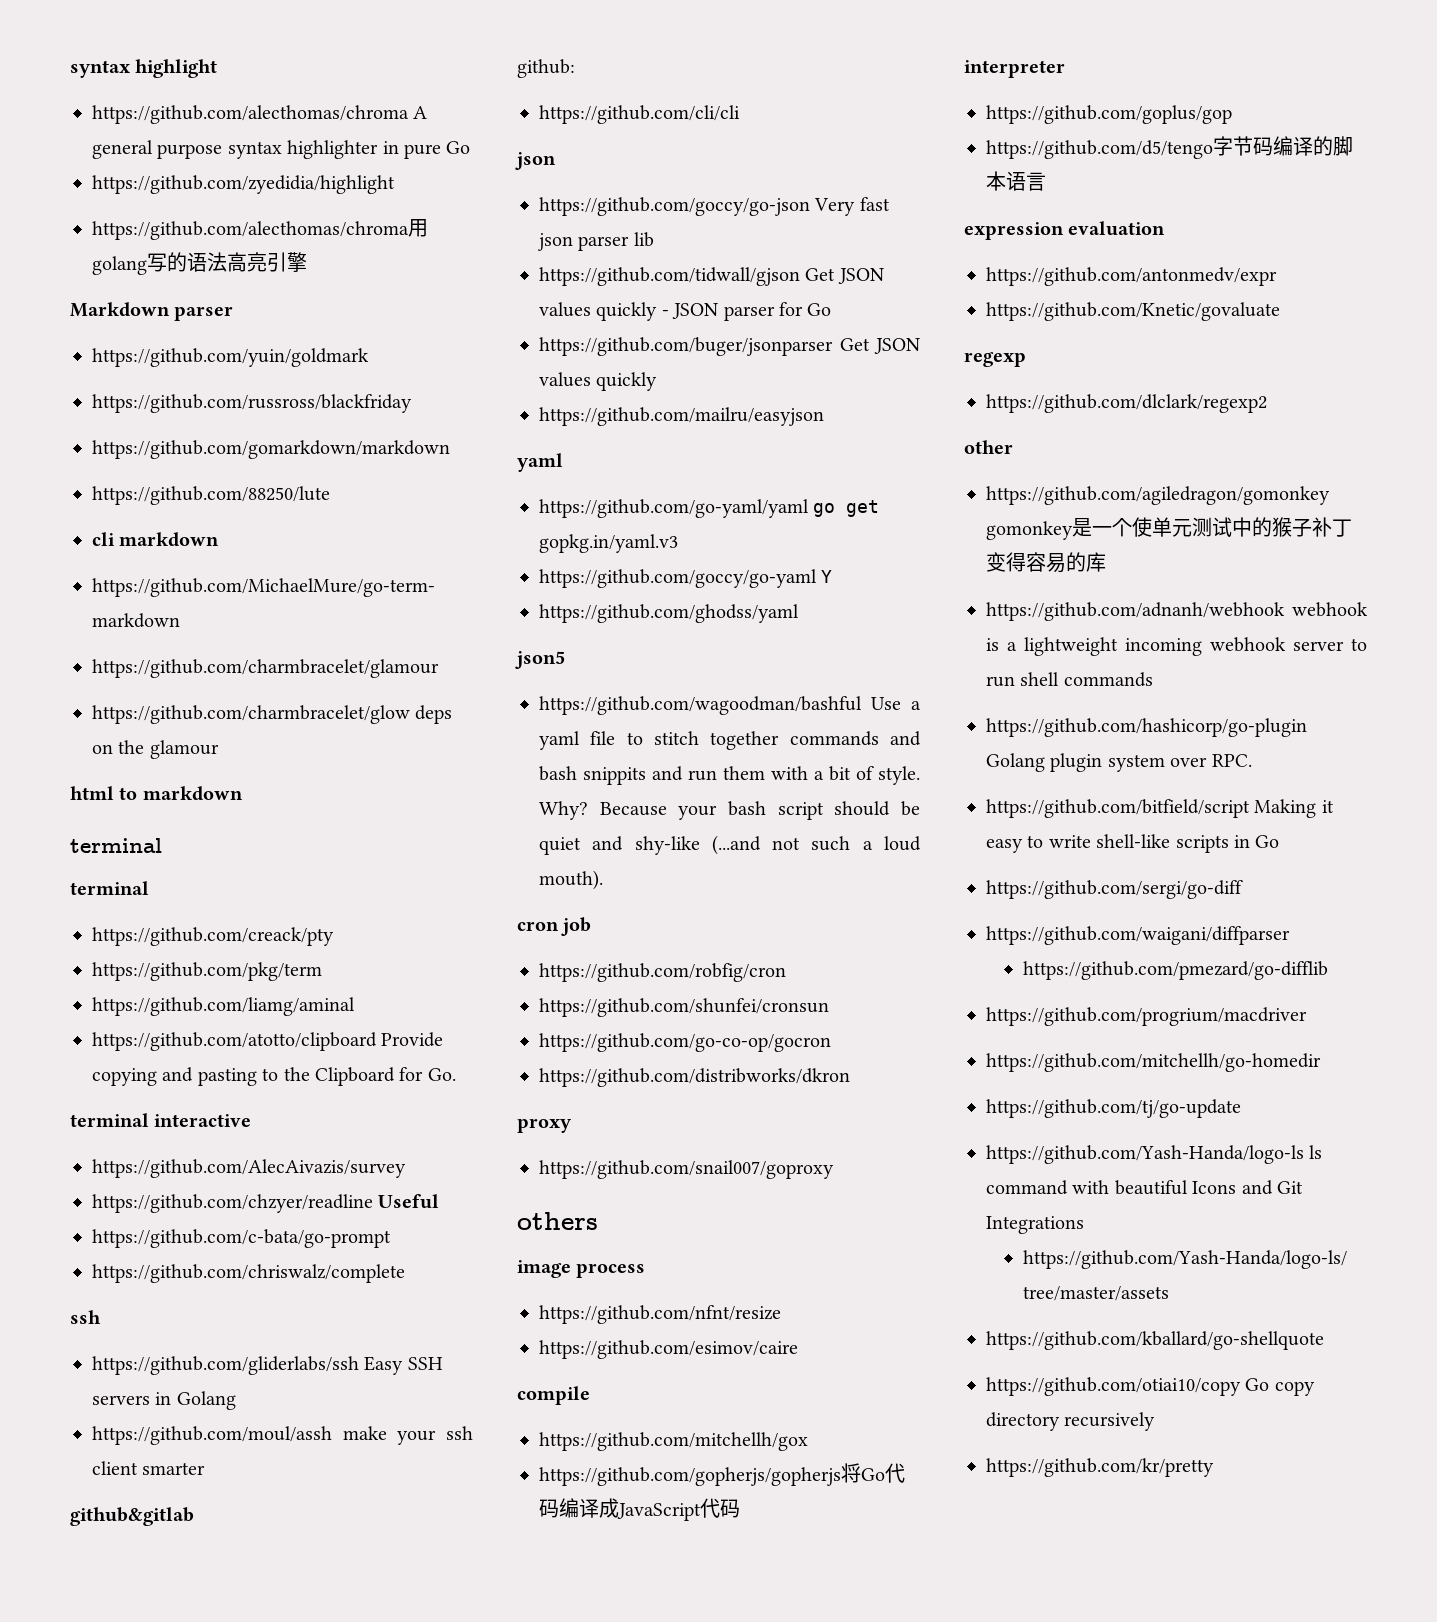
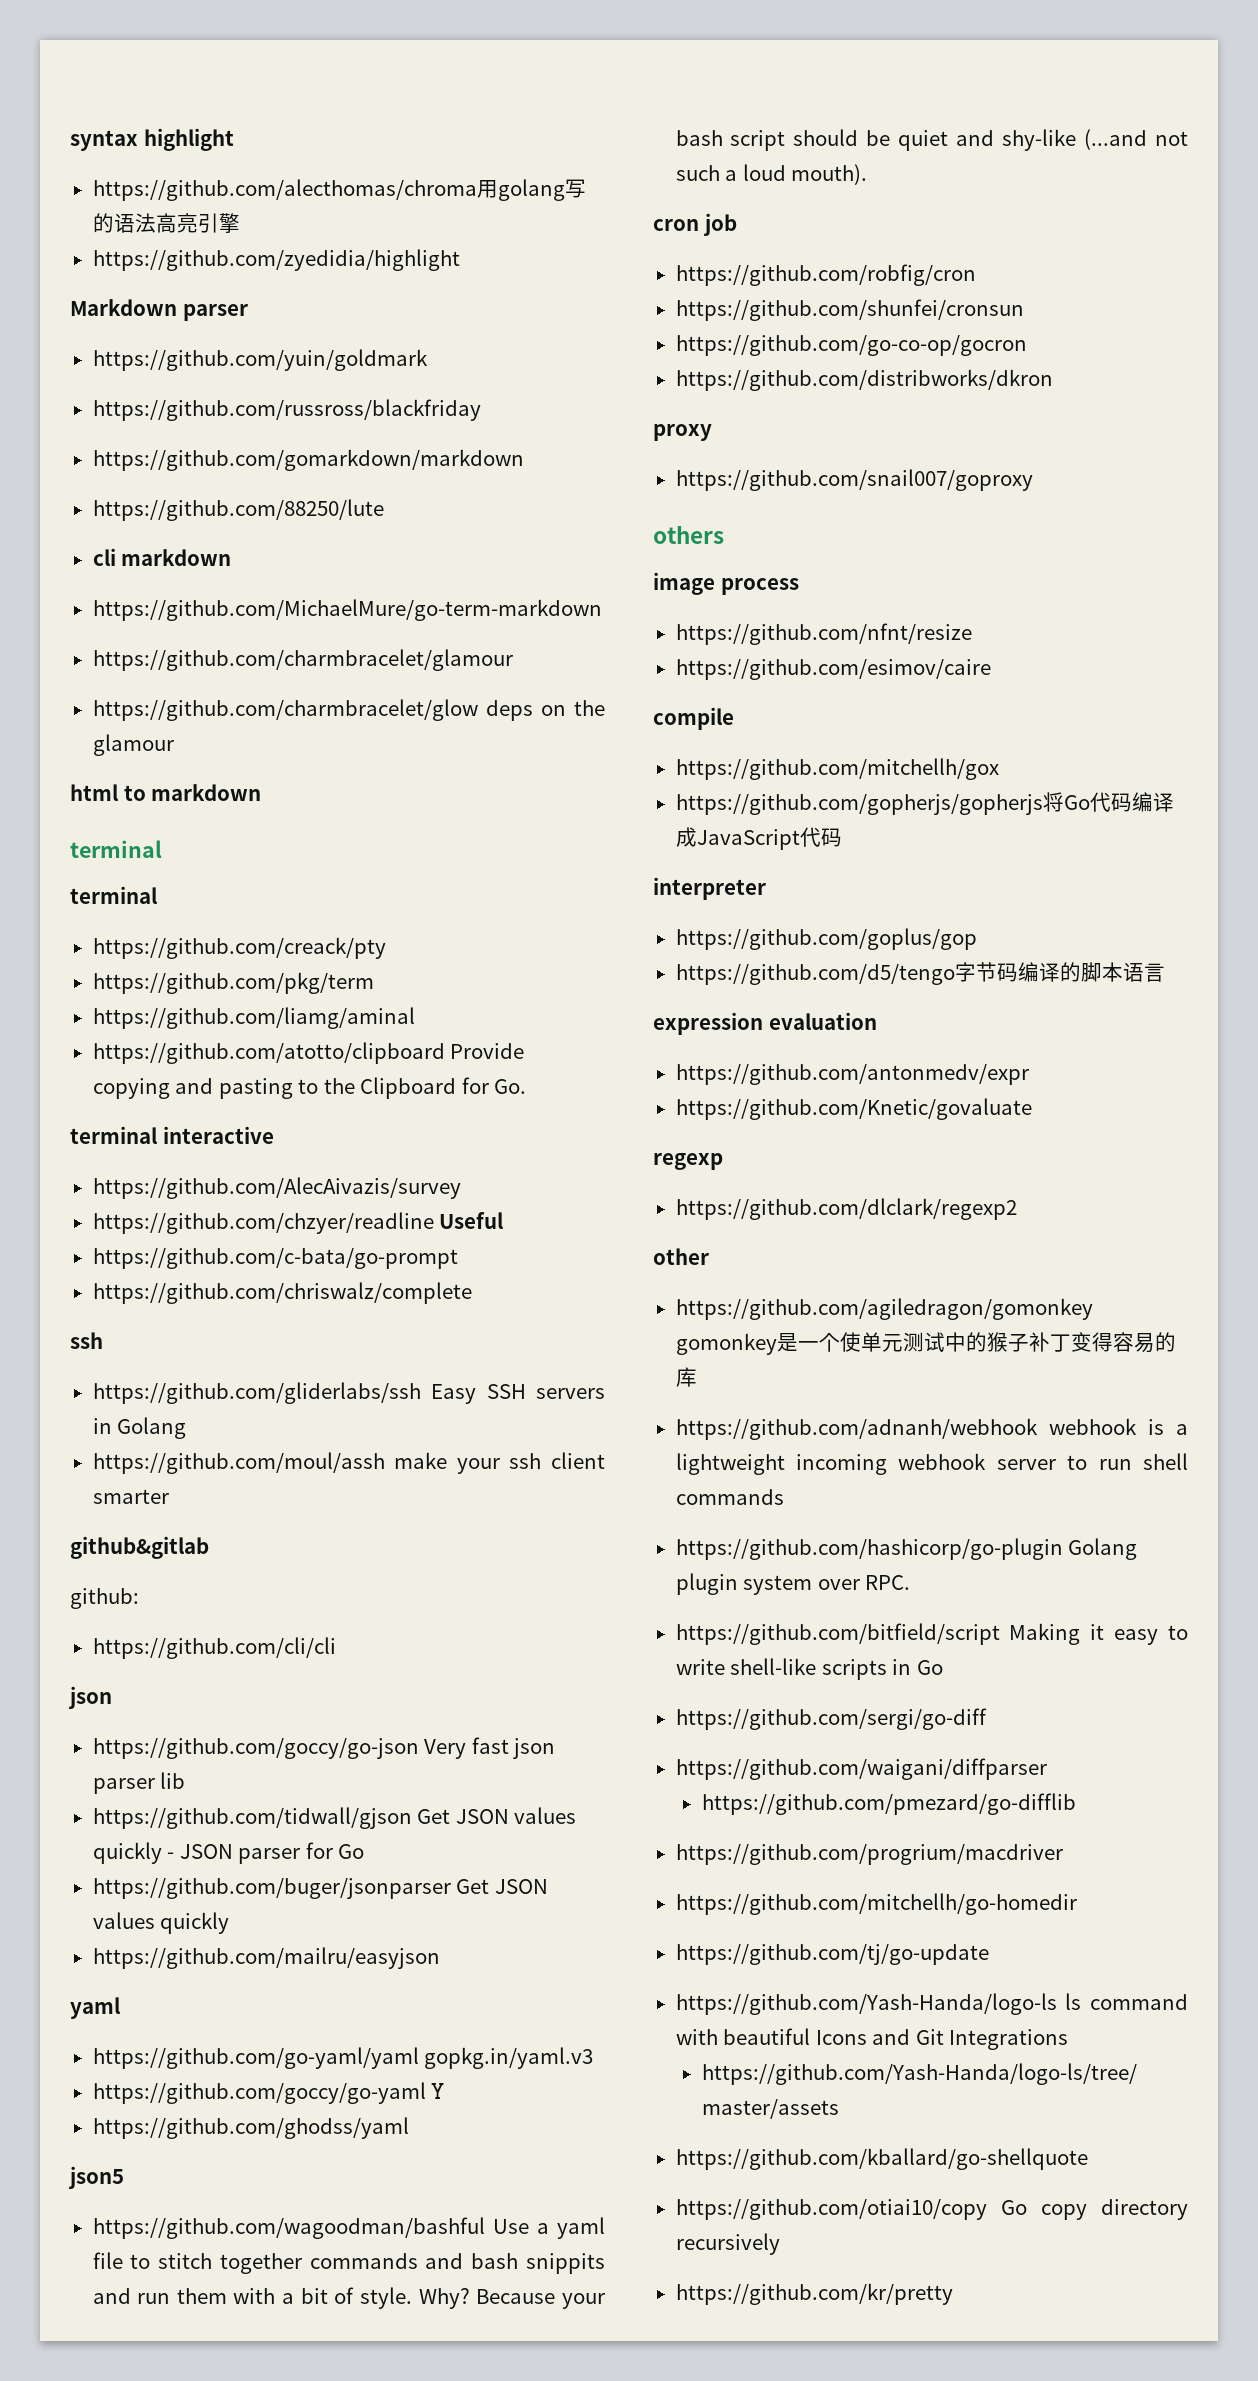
- https://github.com/alecthomas/chroma A general purpose syntax highlighter in pure Go
- https://github.com/zyedidia/highlight
+ https://github.com/zyedidia/highlight
- https://github.com/go-yaml/yaml go get gopkg.in/yaml.v3
+ https://github.com/go-yaml/yaml gopkg.in/yaml.v3

